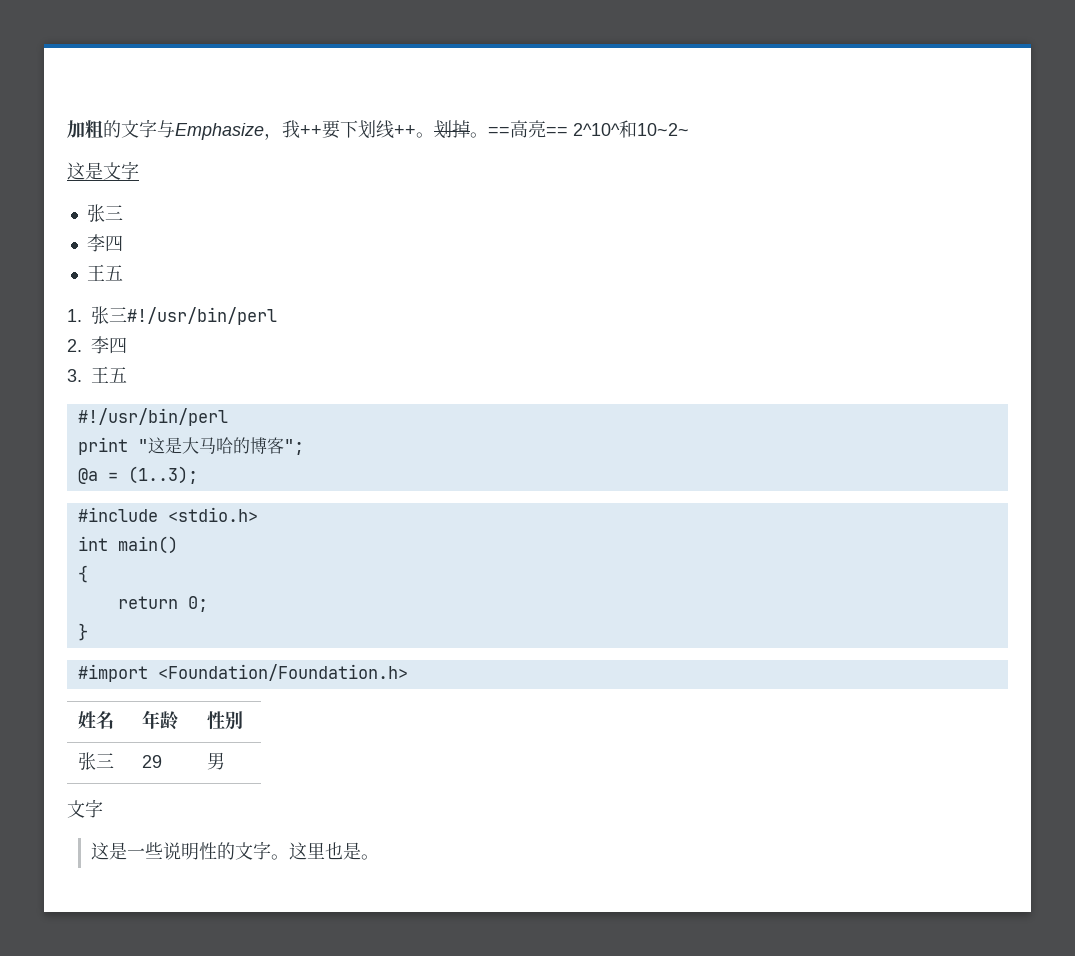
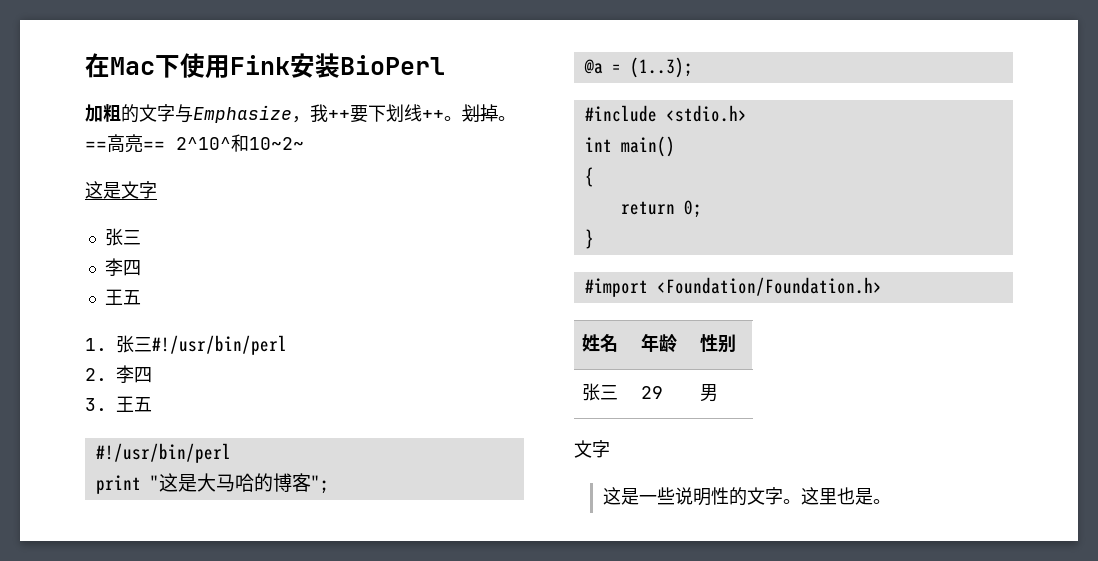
+ 在Mac下使用Fink安装BioPerl

